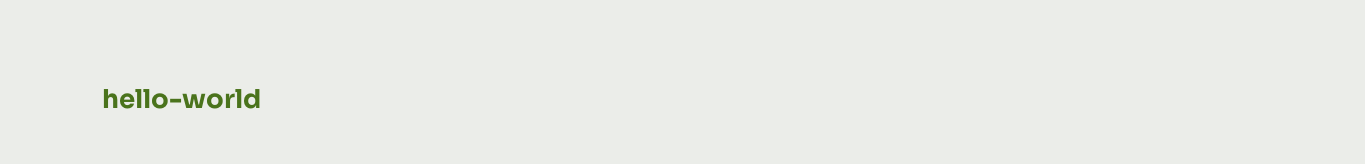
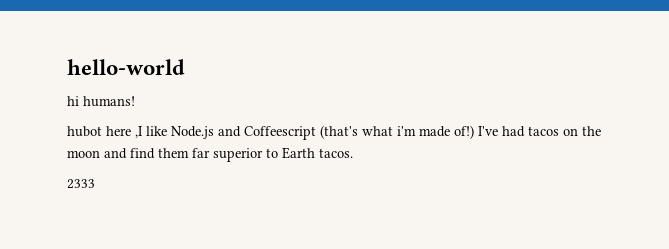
+ hi humans!
+ hubot here ,I like Node.js and Coffeescript (that's what i'm made of!) I've had tacos on the moon and find them far superior to Earth tacos.
+ 2333

